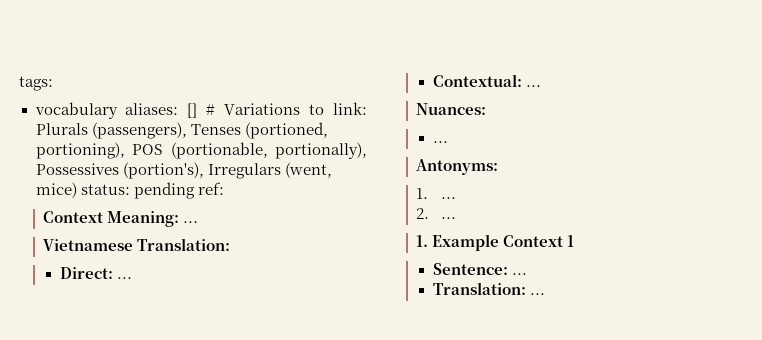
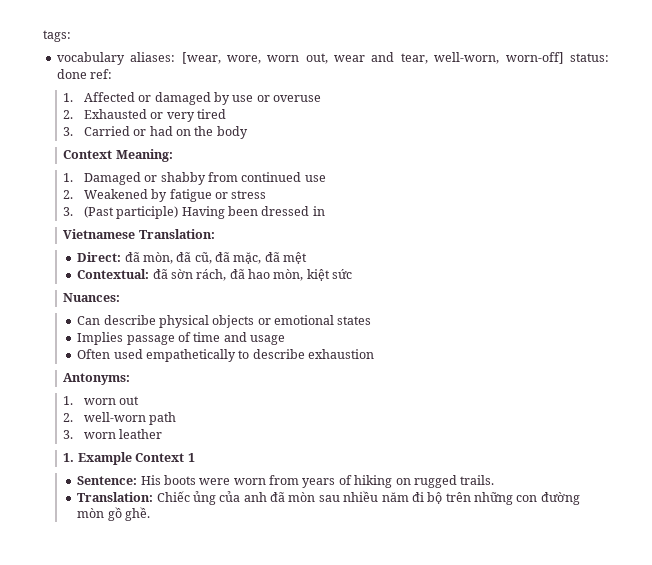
- vocabulary aliases: [] # Variations to link: Plurals (passengers), Tenses (portioned, portioning), POS (portionable, portionally), Possessives (portion's), Irregulars (went, mice) status: pending ref:
- Context Meaning: ...
+ vocabulary aliases: [wear, wore, worn out, wear and tear, well-worn, worn-off] status: done ref:
+ 1. Affected or damaged by use or overuse
+ 2. Exhausted or very tired
+ 3. Carried or had on the body
+ Context Meaning:
+ 1. Damaged or shabby from continued use
+ 2. Weakened by fatigue or stress
+ 3. (Past participle) Having been dressed in
  Vietnamese Translation:
- Direct: ...
- Contextual: ...
+ Direct: đã mòn, đã cũ, đã mặc, đã mệt
+ Contextual: đã sờn rách, đã hao mòn, kiệt sức
  Nuances:
- ...
+ Can describe physical objects or emotional states
+ Implies passage of time and usage
+ Often used empathetically to describe exhaustion
- 1. ...
- 2. ...
+ 1. worn out
+ 2. well-worn path
+ 3. worn leather
- Sentence: ...
- Translation: ...
+ Sentence: His boots were worn from years of hiking on rugged trails.
+ Translation: Chiếc ủng của anh đã mòn sau nhiều năm đi bộ trên những con đường mòn gồ ghề.

